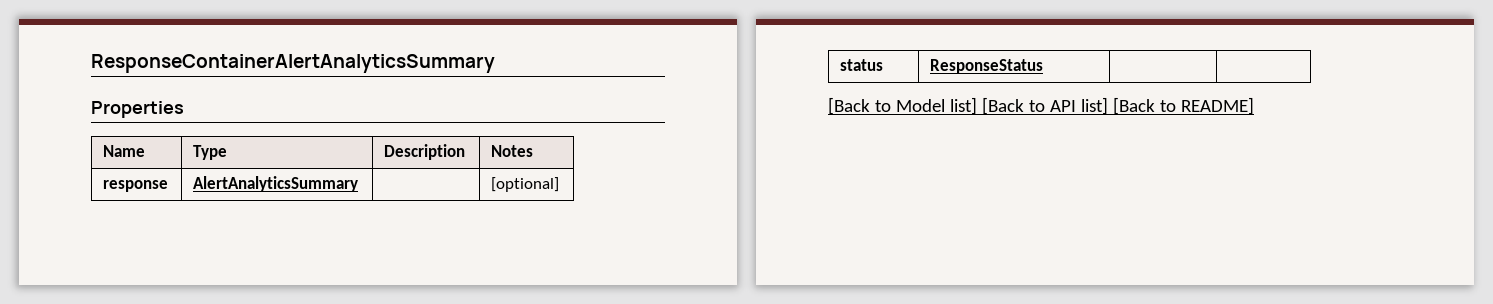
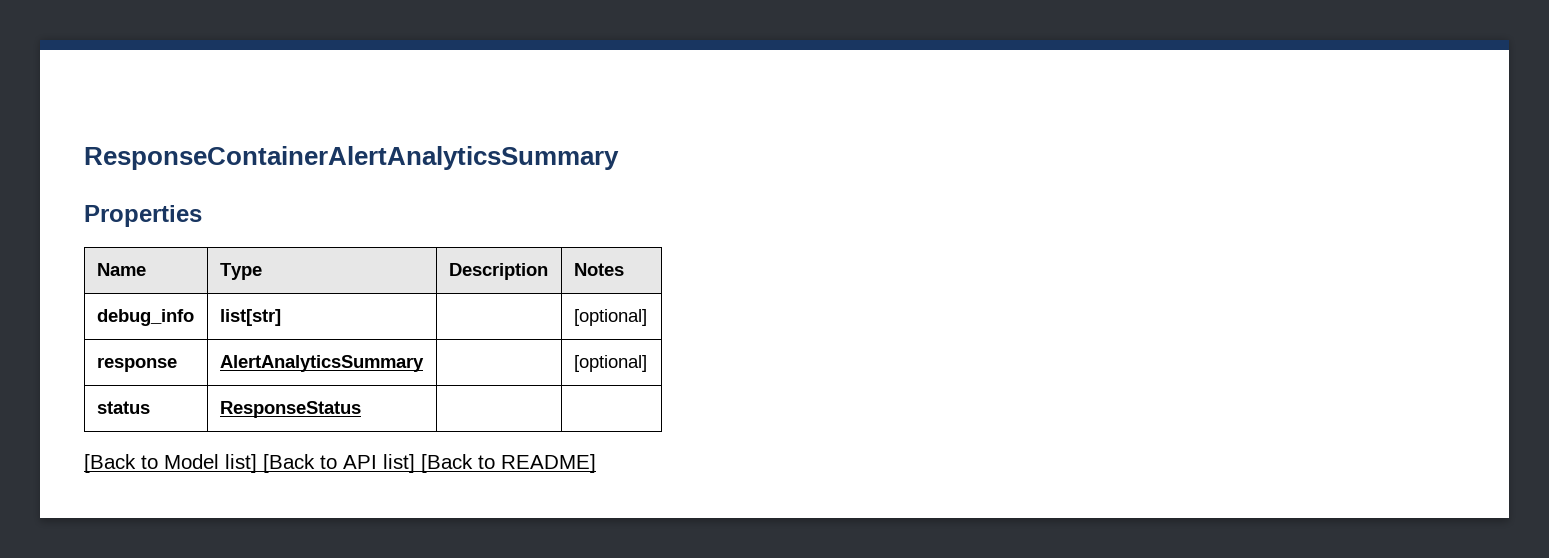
+ debug_info | list[str] | | [optional]

